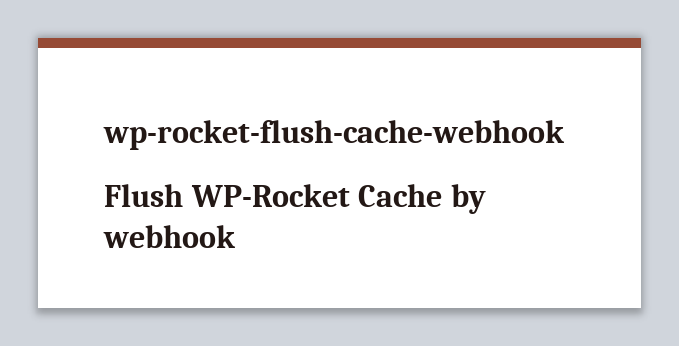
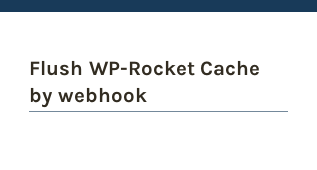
- wp-rocket-flush-cache-webhook

